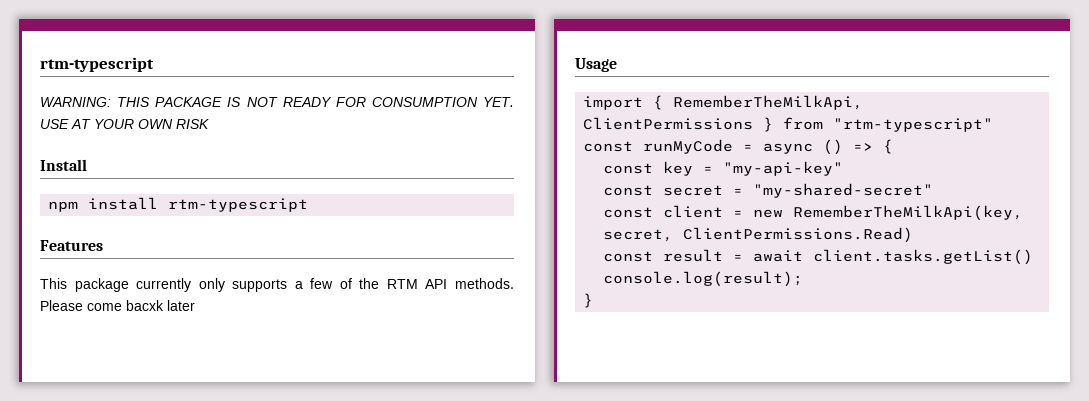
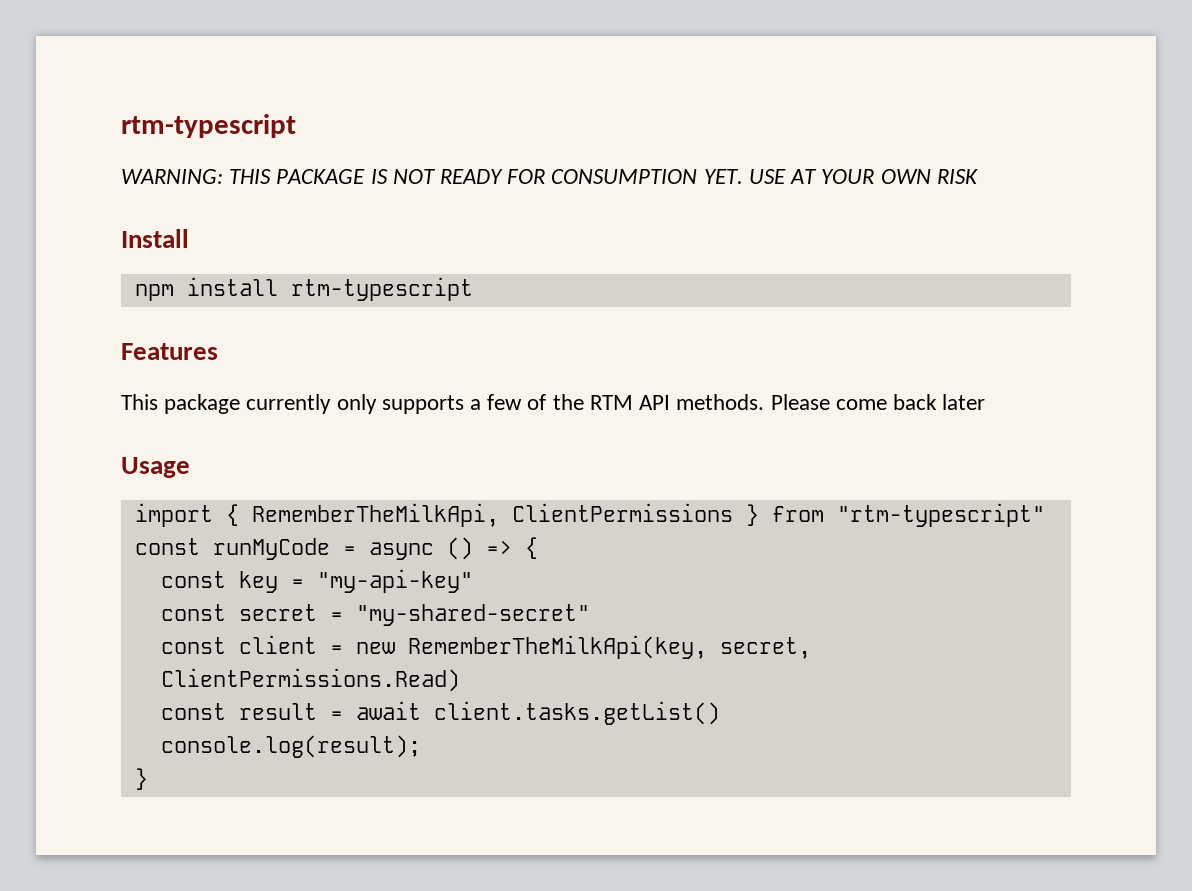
- Please come bacxk later
+ Please come back later

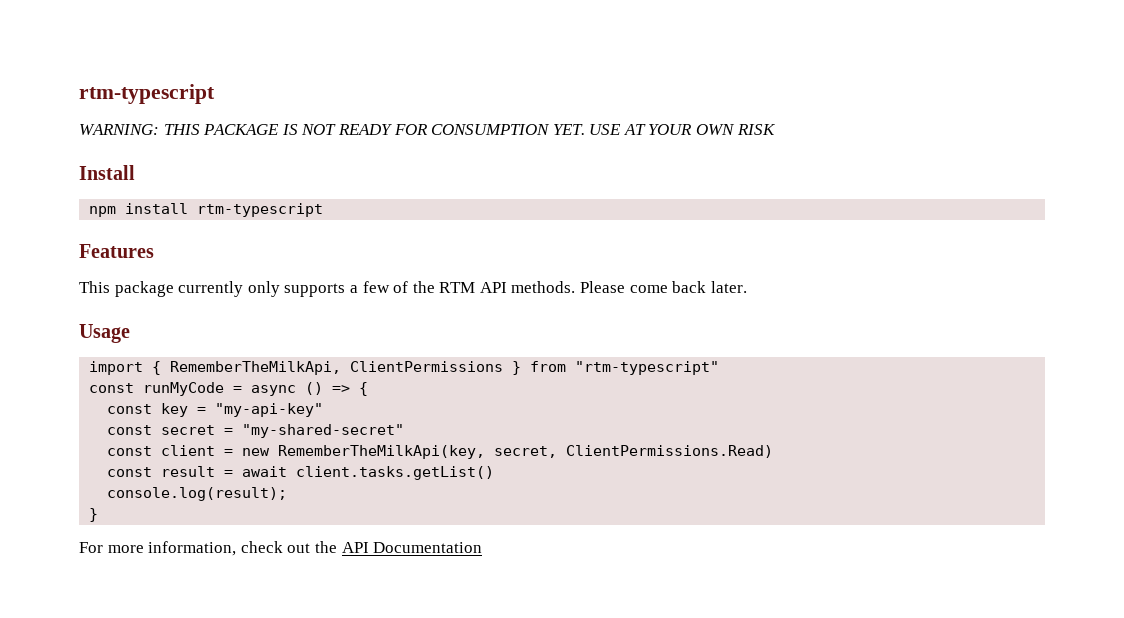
- Please come back later
+ Please come back later.
+ For more information, check out the API Documentation

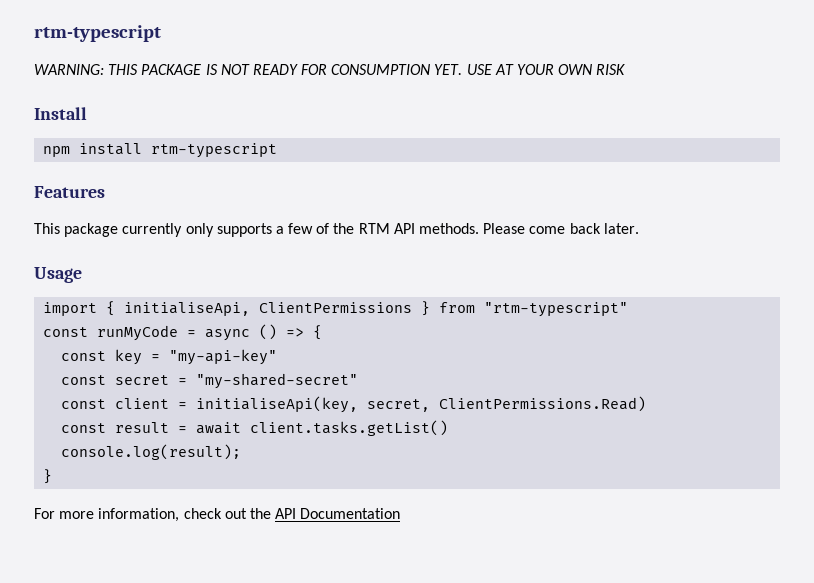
- import { RememberTheMilkApi, ClientPermissions } from "rtm-typescript"
+ import { initialiseApi, ClientPermissions } from "rtm-typescript"
- const client = new RememberTheMilkApi(key, secret, ClientPermissions.Read)
+ const client = initialiseApi(key, secret, ClientPermissions.Read)

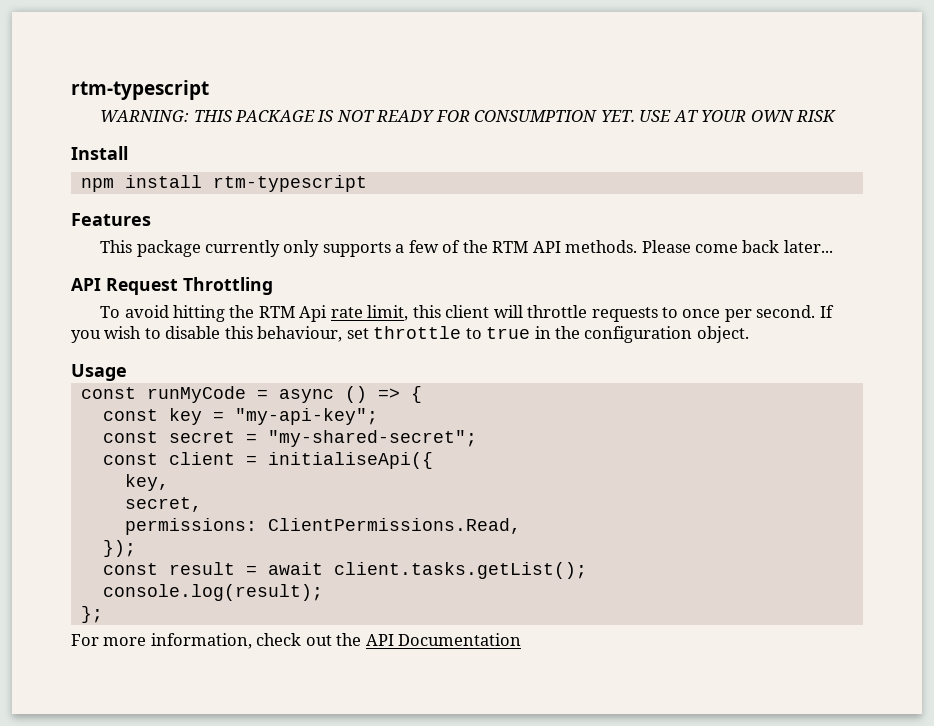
- Please come back later.
+ Please come back later...
+ API Request Throttling
+ To avoid hitting the RTM Api rate limit, this client will throttle requests to once per second. If you wish to disable this behaviour, set throttle to true in the configuration object.
  Usage
- import { initialiseApi, ClientPermissions } from "rtm-typescript"
- const key = "my-api-key"
+ const key = "my-api-key";
- const secret = "my-shared-secret"
+ const secret = "my-shared-secret";
- const client = initialiseApi(key, secret, ClientPermissions.Read)
+ const client = initialiseApi({
+ key,
+ secret,
+ permissions: ClientPermissions.Read,
+ });
- const result = await client.tasks.getList()
+ const result = await client.tasks.getList();
  console.log(result);
- }
+ };

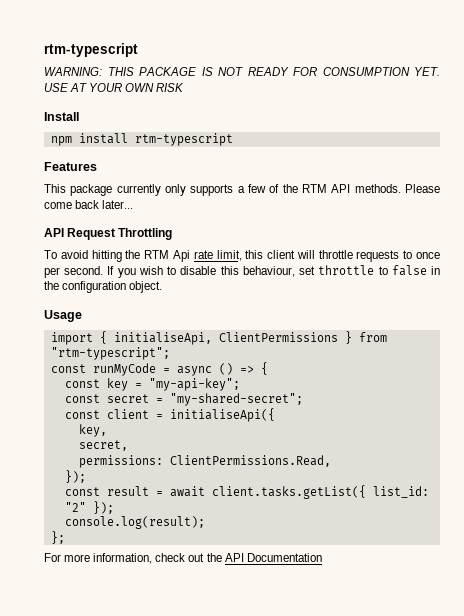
- If you wish to disable this behaviour, set throttle to true in the configuration object.
+ If you wish to disable this behaviour, set throttle to false in the configuration object.
+ import { initialiseApi, ClientPermissions } from "rtm-typescript";
- const result = await client.tasks.getList();
+ const result = await client.tasks.getList({ list_id: "2" });

